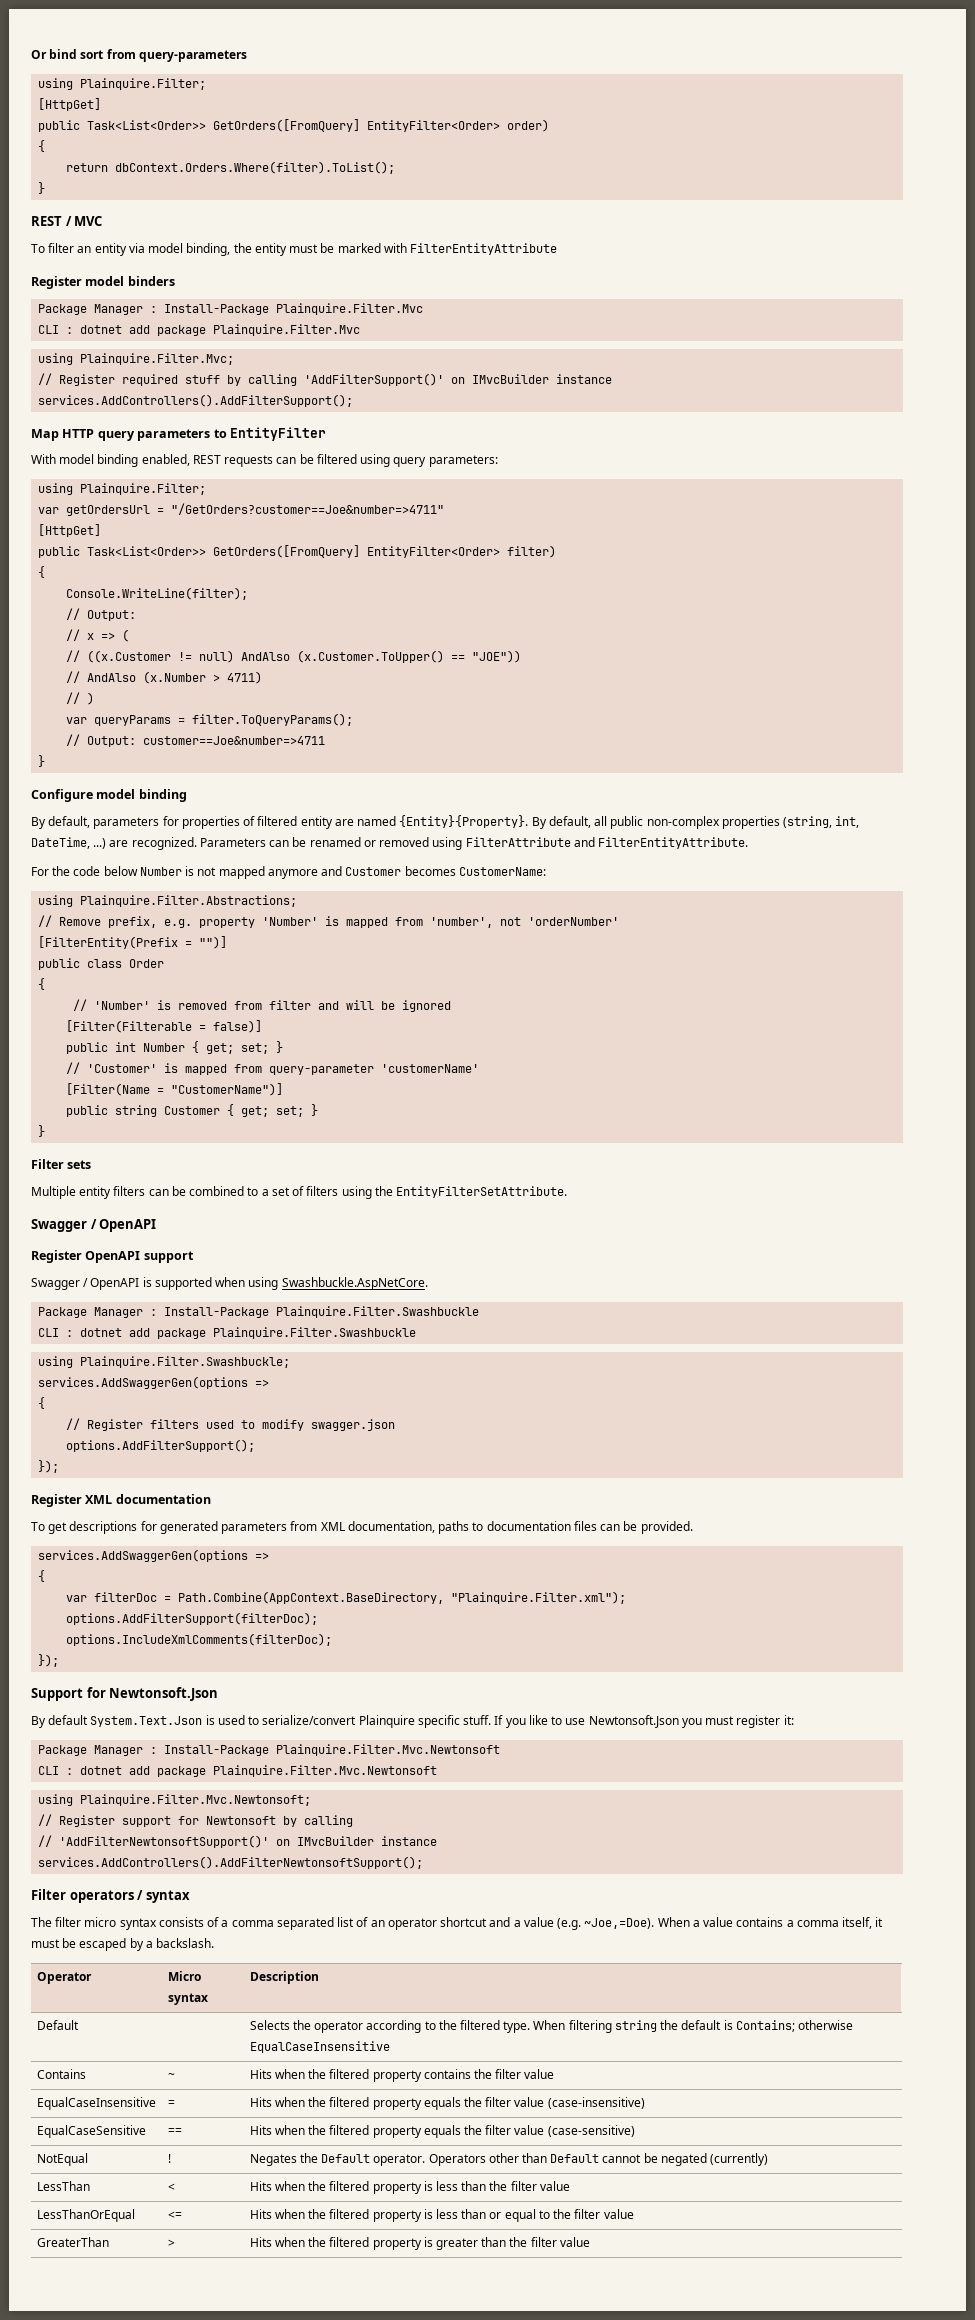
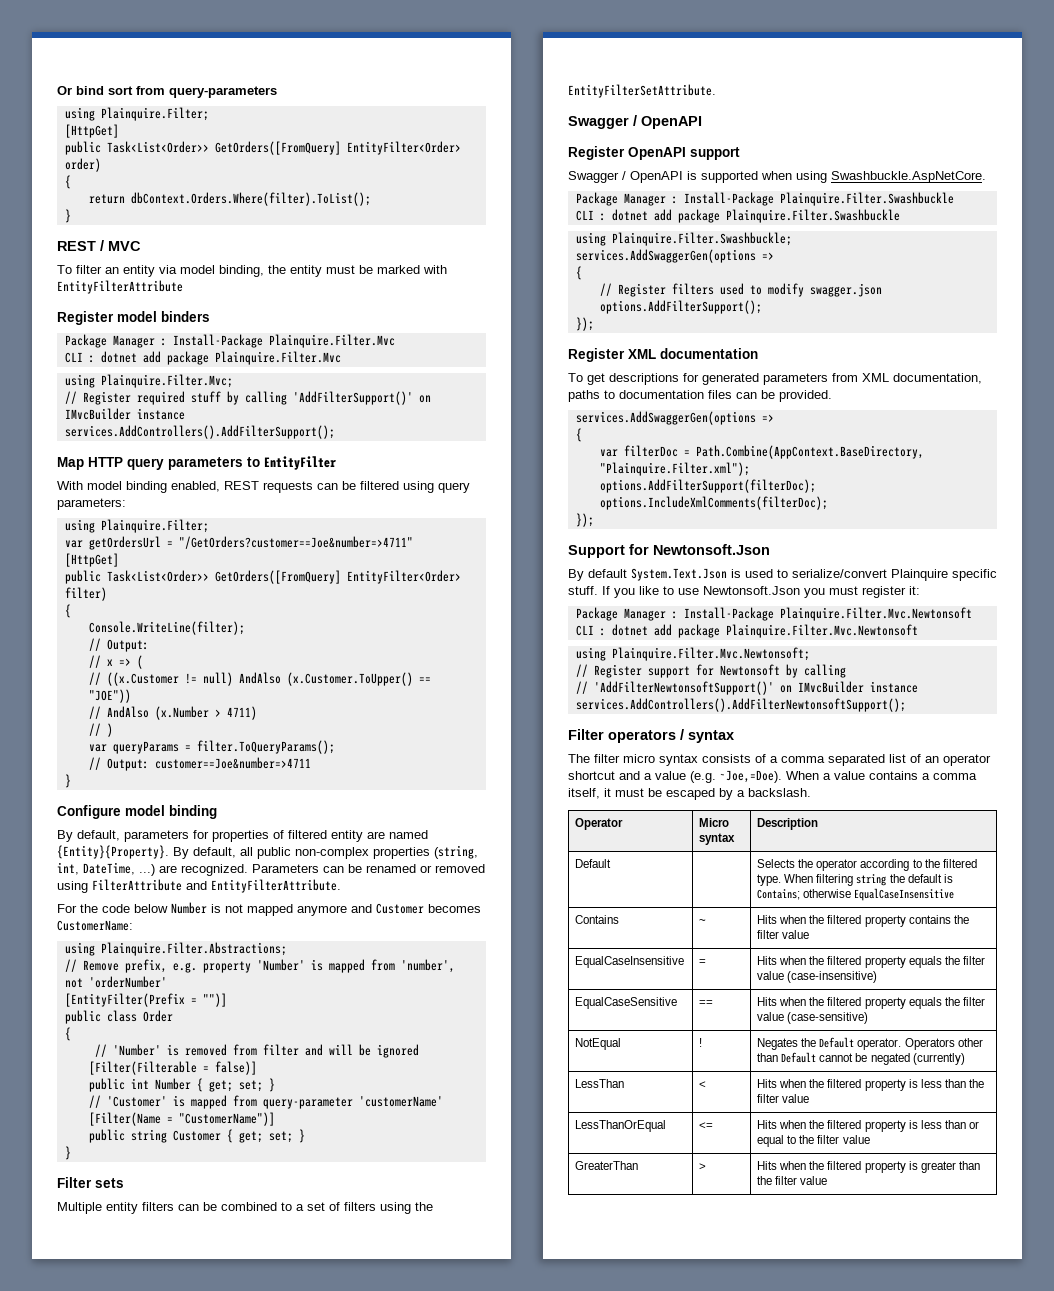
- To filter an entity via model binding, the entity must be marked with FilterEntityAttribute
+ To filter an entity via model binding, the entity must be marked with EntityFilterAttribute
- Parameters can be renamed or removed using FilterAttribute and FilterEntityAttribute.
+ Parameters can be renamed or removed using FilterAttribute and EntityFilterAttribute.
- [FilterEntity(Prefix = "")]
+ [EntityFilter(Prefix = "")]

